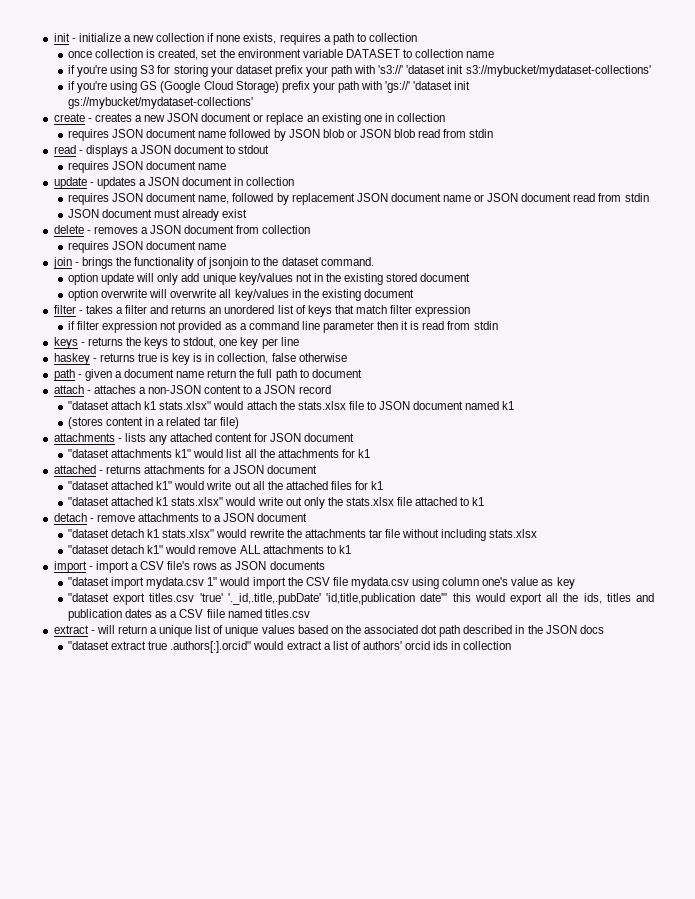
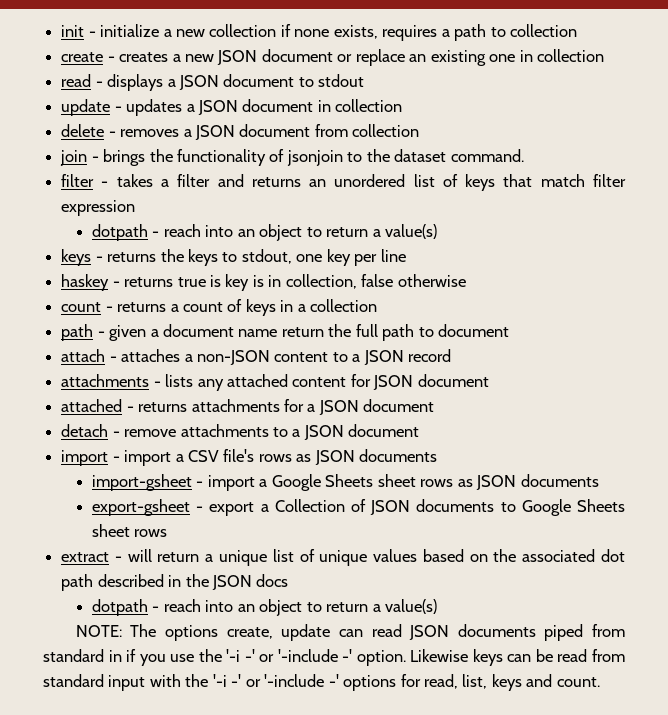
- once collection is created, set the environment variable DATASET to collection name
- if you're using S3 for storing your dataset prefix your path with 's3://' 'dataset init s3://mybucket/mydataset-collections'
- if you're using GS (Google Cloud Storage) prefix your path with 'gs://' 'dataset init gs://mybucket/mydataset-collections'
- requires JSON document name followed by JSON blob or JSON blob read from stdin
  read - displays a JSON document to stdout
- requires JSON document name
- requires JSON document name, followed by replacement JSON document name or JSON document read from stdin
- JSON document must already exist
  delete - removes a JSON document from collection
- requires JSON document name
- option update will only add unique key/values not in the existing stored document
- option overwrite will overwrite all key/values in the existing document
  filter - takes a filter and returns an unordered list of keys that match filter expression
- if filter expression not provided as a command line parameter then it is read from stdin
+ dotpath - reach into an object to return a value(s)
+ count - returns a count of keys in a collection
- "dataset attach k1 stats.xlsx" would attach the stats.xlsx file to JSON document named k1
- (stores content in a related tar file)
- "dataset attachments k1" would list all the attachments for k1
- "dataset attached k1" would write out all the attached files for k1
- "dataset attached k1 stats.xlsx" would write out only the stats.xlsx file attached to k1
- "dataset detach k1 stats.xlsx" would rewrite the attachments tar file without including stats.xlsx
- "dataset detach k1" would remove ALL attachments to k1
- "dataset import mydata.csv 1" would import the CSV file mydata.csv using column one's value as key
- "dataset export titles.csv 'true' '._id,.title,.pubDate' 'id,title,publication date'" this would export all the ids, titles and publication dates as a CSV fiile named titles.csv
+ import-gsheet - import a Google Sheets sheet rows as JSON documents
+ export-gsheet - export a Collection of JSON documents to Google Sheets sheet rows
  extract - will return a unique list of unique values based on the associated dot path described in the JSON docs
- "dataset extract true .authors[:].orcid" would extract a list of authors' orcid ids in collection
+ dotpath - reach into an object to return a value(s)
+ NOTE: The options create, update can read JSON documents piped from standard in if you use the '-i -' or '-include -' option. Likewise keys can be read from standard input with the '-i -' or '-include -' options for read, list, keys and count.

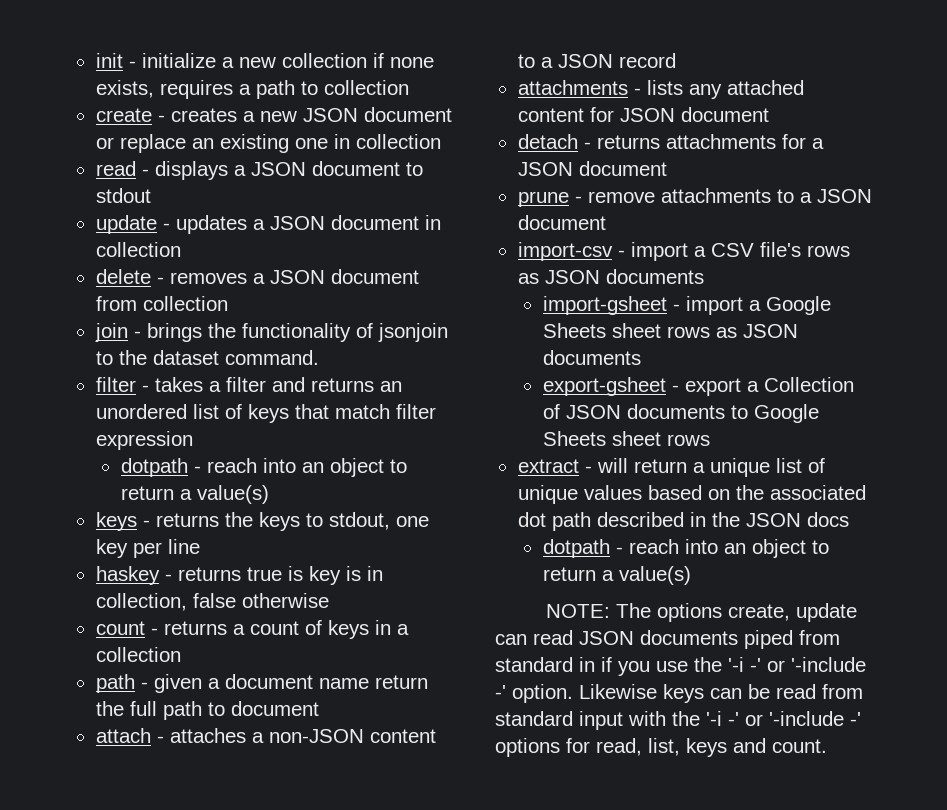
- attached - returns attachments for a JSON document
+ detach - returns attachments for a JSON document
- detach - remove attachments to a JSON document
+ prune - remove attachments to a JSON document
- import - import a CSV file's rows as JSON documents
+ import-csv - import a CSV file's rows as JSON documents

